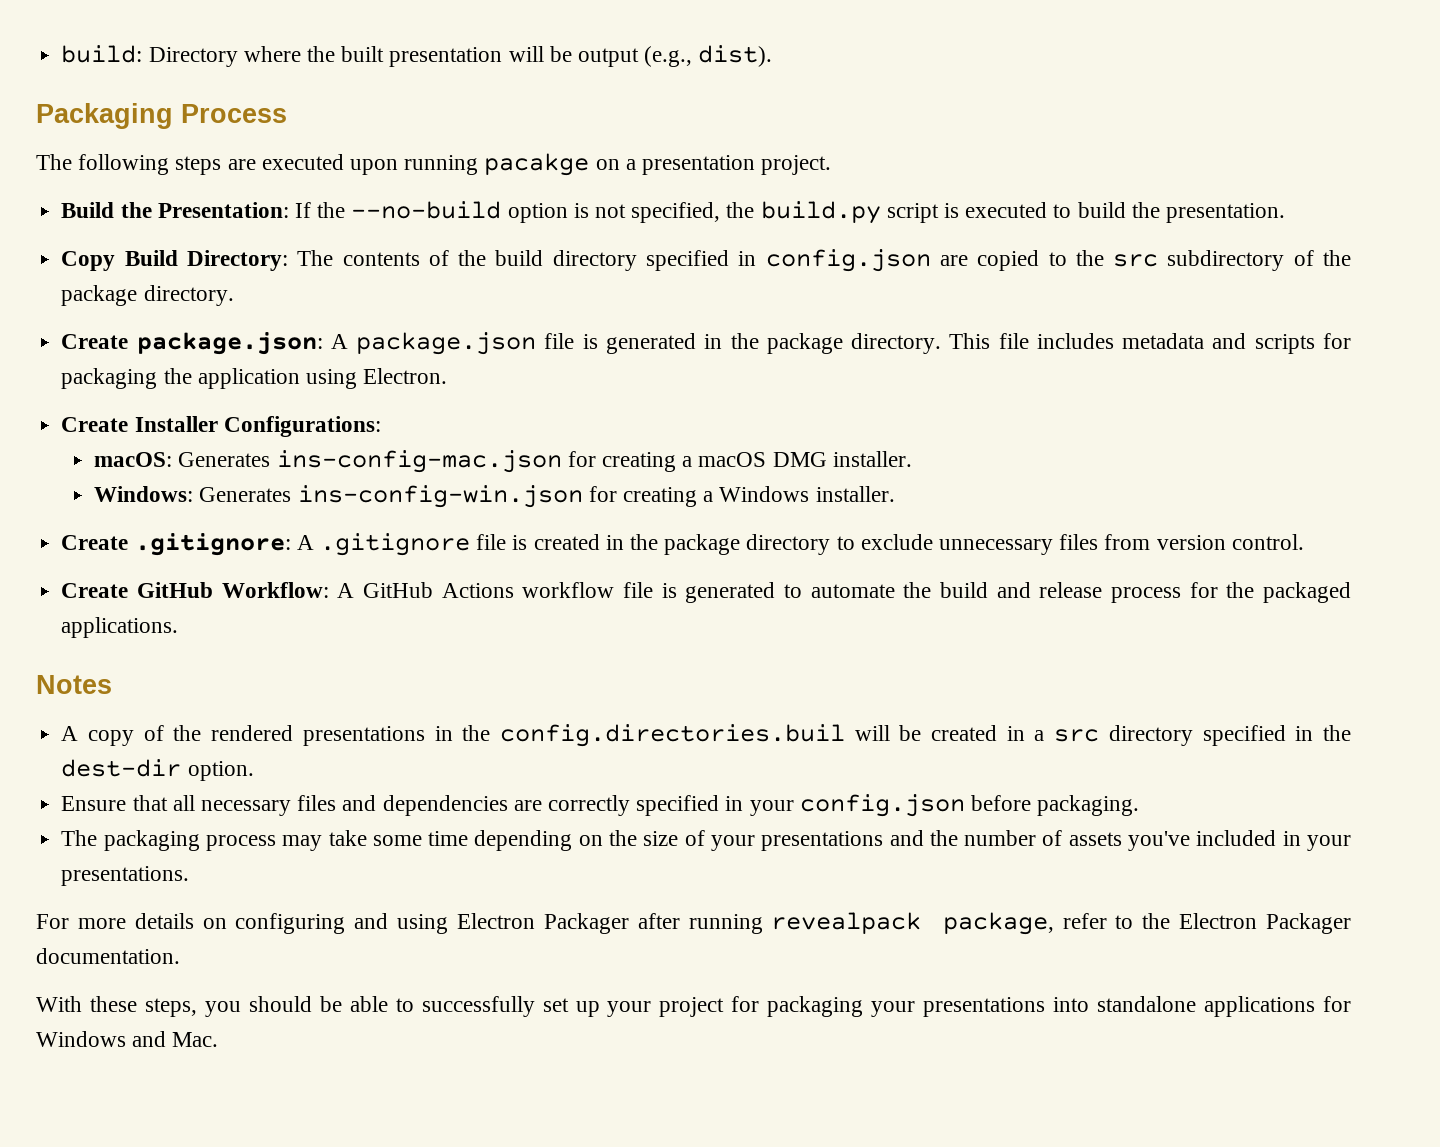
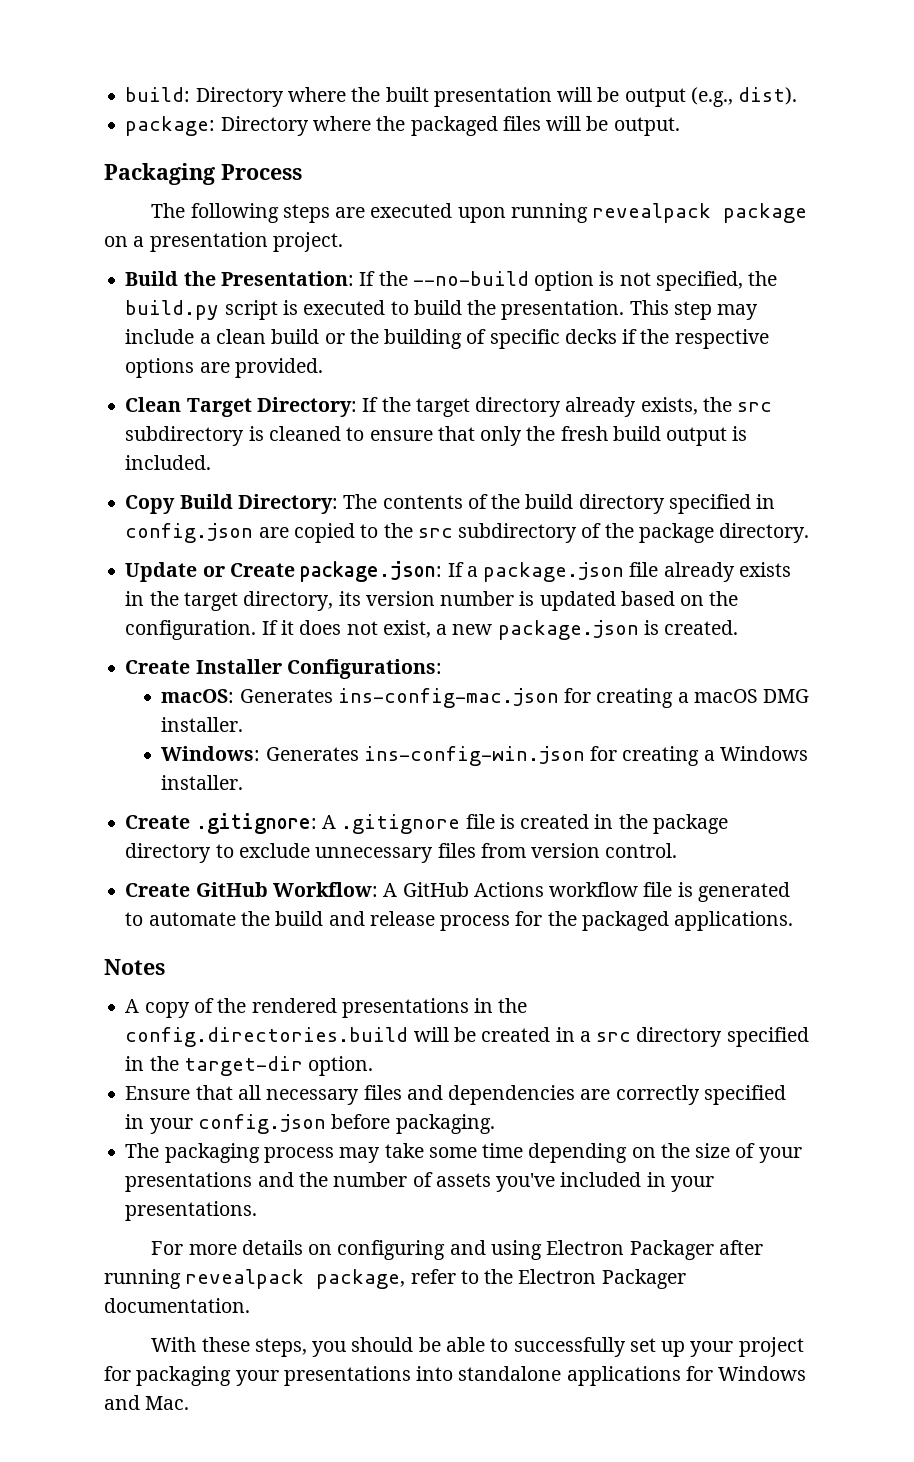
+ package: Directory where the packaged files will be output.
- The following steps are executed upon running pacakge on a presentation project.
+ The following steps are executed upon running revealpack package on a presentation project.
+ This step may include a clean build or the building of specific decks if the respective options are provided.
+ Clean Target Directory: If the target directory already exists, the src subdirectory is cleaned to ensure that only the fresh build output is included.
- Create package.json: A package.json file is generated in the package directory. This file includes metadata and scripts for packaging the application using Electron.
+ Update or Create package.json: If a package.json file already exists in the target directory, its version number is updated based on the configuration. If it does not exist, a new package.json is created.
- A copy of the rendered presentations in the config.directories.buil will be created in a src directory specified in the dest-dir option.
+ A copy of the rendered presentations in the config.directories.build will be created in a src directory specified in the target-dir option.

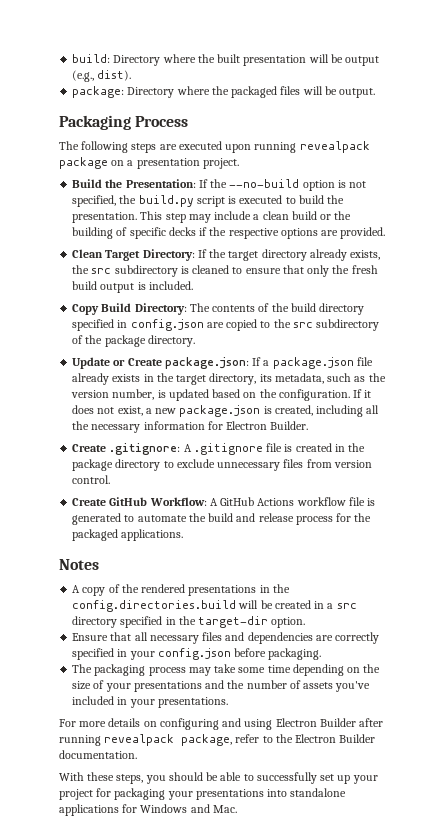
- Update or Create package.json: If a package.json file already exists in the target directory, its version number is updated based on the configuration.
+ Update or Create package.json: If a package.json file already exists in the target directory, its metadata, such as the version number, is updated based on the configuration.
- If it does not exist, a new package.json is created.
- Create Installer Configurations:
- macOS: Generates ins-config-mac.json for creating a macOS DMG installer.
- Windows: Generates ins-config-win.json for creating a Windows installer.
+ If it does not exist, a new package.json is created, including all the necessary information for Electron Builder.
- For more details on configuring and using Electron Packager after running revealpack package, refer to the Electron Packager documentation.
+ For more details on configuring and using Electron Builder after running revealpack package, refer to the Electron Builder documentation.

